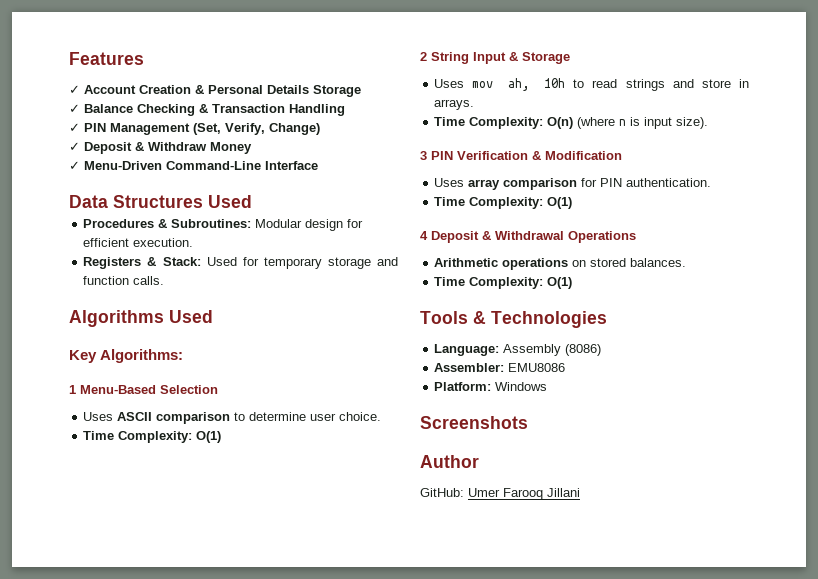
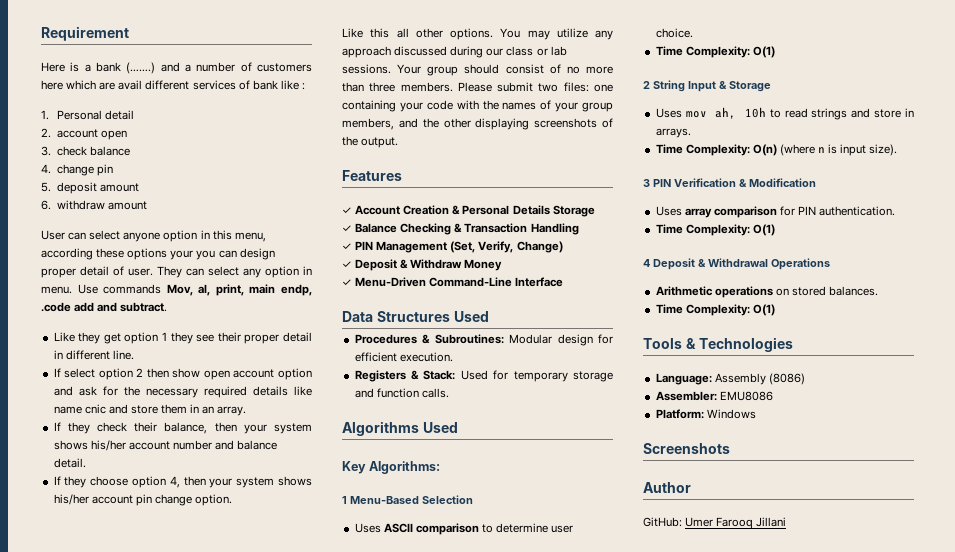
+ Requirement
+ Here is a bank (…….) and a number of customers here which are avail different services of bank like :
+ 1. Personal detail
+ 2. account open
+ 3. check balance
+ 4. change pin
+ 5. deposit amount
+ 6. withdraw amount
+ User can select anyone option in this menu, according these options your you can design proper detail of user. They can select any option in menu. Use commands Mov, al, print, main endp, .code add and subtract.
+ Like they get option 1 they see their proper detail in different line.
+ If select option 2 then show open account option and ask for the necessary required details like name cnic and store them in an array.
+ If they check their balance, then your system shows his/her account number and balance detail.
+ If they choose option 4, then your system shows his/her account pin change option.
+ Like this all other options. You may utilize any approach discussed during our class or lab sessions. Your group should consist of no more than three members. Please submit two files: one containing your code with the names of your group members, and the other displaying screenshots of the output.

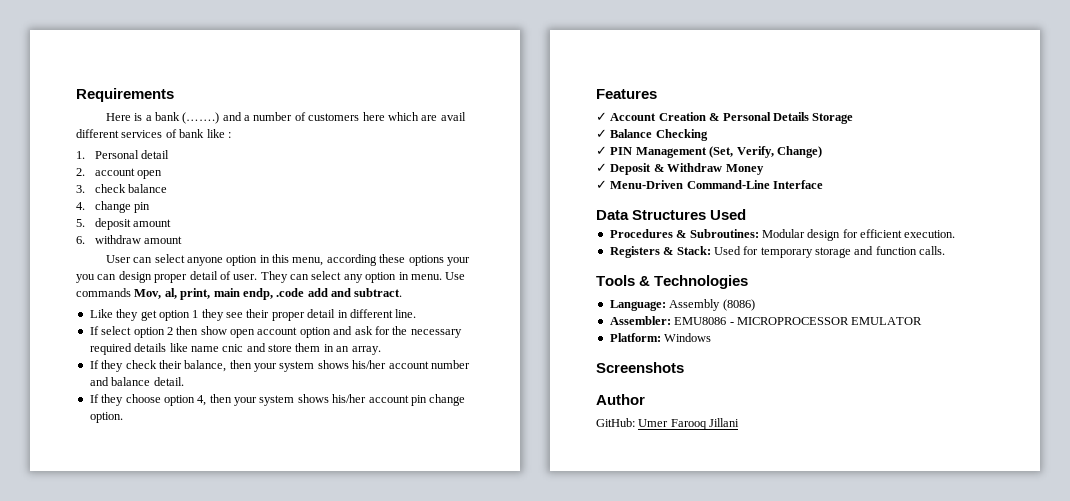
- Requirement
+ Requirements
- Like this all other options. You may utilize any approach discussed during our class or lab sessions. Your group should consist of no more than three members. Please submit two files: one containing your code with the names of your group members, and the other displaying screenshots of the output.
- ✓ Balance Checking & Transaction Handling
+ ✓ Balance Checking
- Algorithms Used
- Key Algorithms:
- 1 Menu-Based Selection
- Uses ASCII comparison to determine user choice.
- Time Complexity: O(1)
- 2 String Input & Storage
- Uses mov ah, 10h to read strings and store in arrays.
- Time Complexity: O(n) (where n is input size).
- 3 PIN Verification & Modification
- Uses array comparison for PIN authentication.
- Time Complexity: O(1)
- 4 Deposit & Withdrawal Operations
- Arithmetic operations on stored balances.
- Time Complexity: O(1)
- Assembler: EMU8086
+ Assembler: EMU8086 - MICROPROCESSOR EMULATOR

